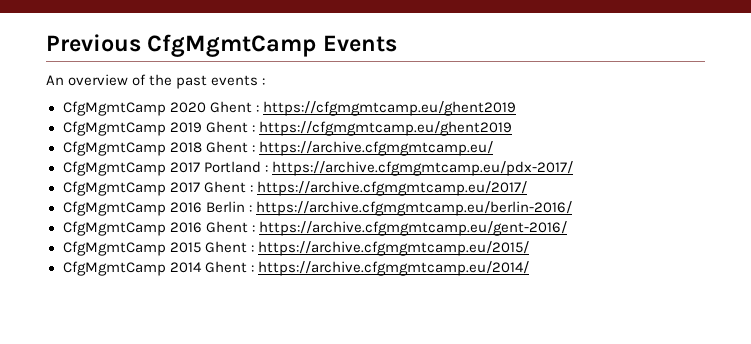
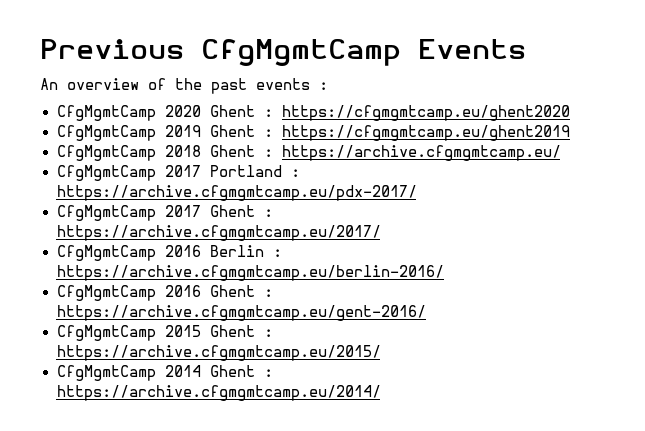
- CfgMgmtCamp 2020 Ghent : https://cfgmgmtcamp.eu/ghent2019
+ CfgMgmtCamp 2020 Ghent : https://cfgmgmtcamp.eu/ghent2020

